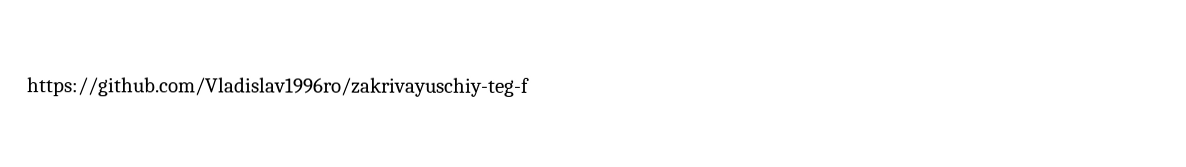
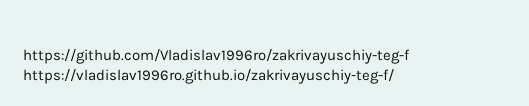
- https://github.com/Vladislav1996ro/zakrivayuschiy-teg-f
+ https://github.com/Vladislav1996ro/zakrivayuschiy-teg-f https://vladislav1996ro.github.io/zakrivayuschiy-teg-f/

